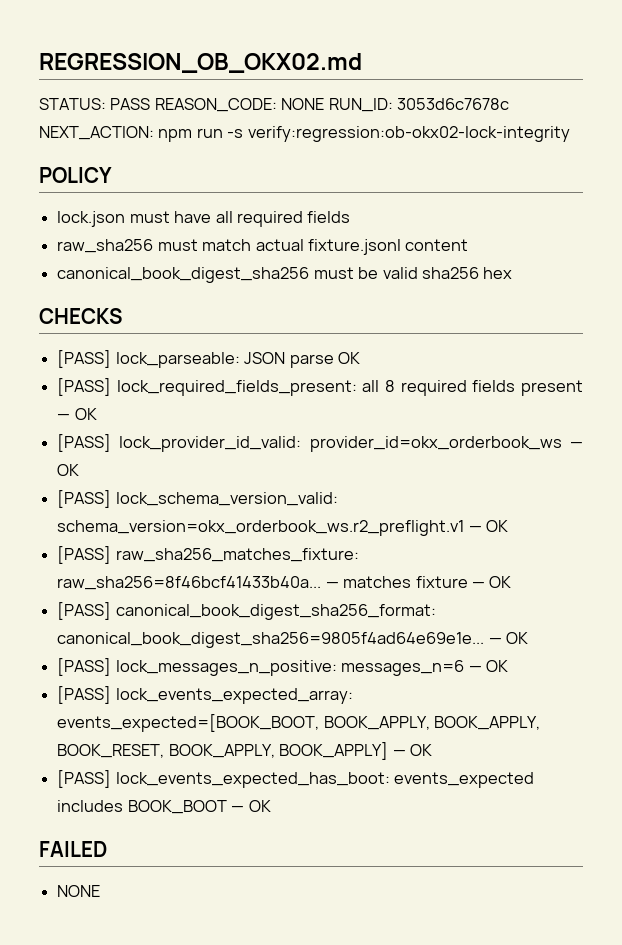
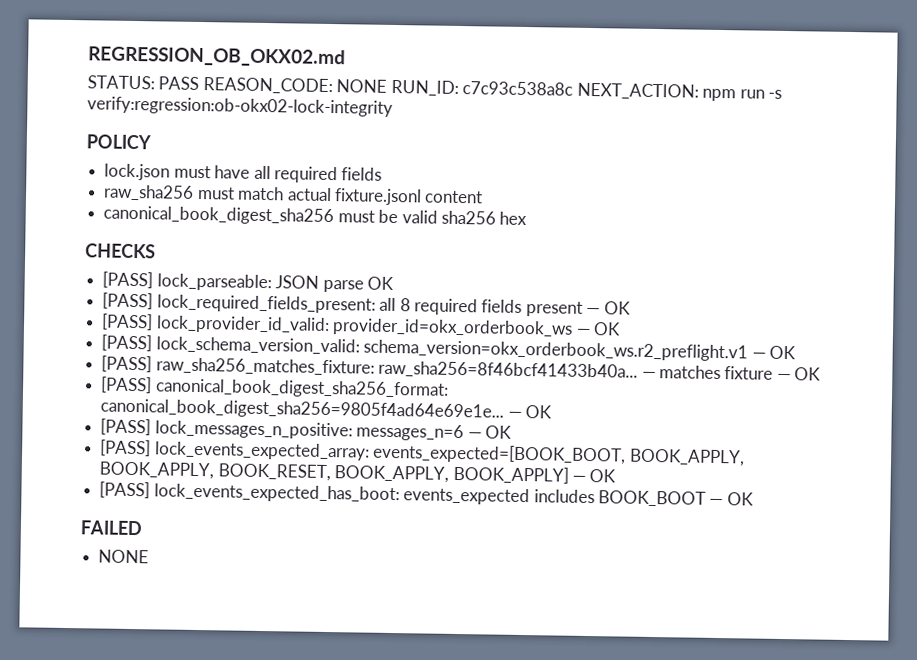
- STATUS: PASS REASON_CODE: NONE RUN_ID: 3053d6c7678c NEXT_ACTION: npm run -s verify:regression:ob-okx02-lock-integrity
+ STATUS: PASS REASON_CODE: NONE RUN_ID: c7c93c538a8c NEXT_ACTION: npm run -s verify:regression:ob-okx02-lock-integrity

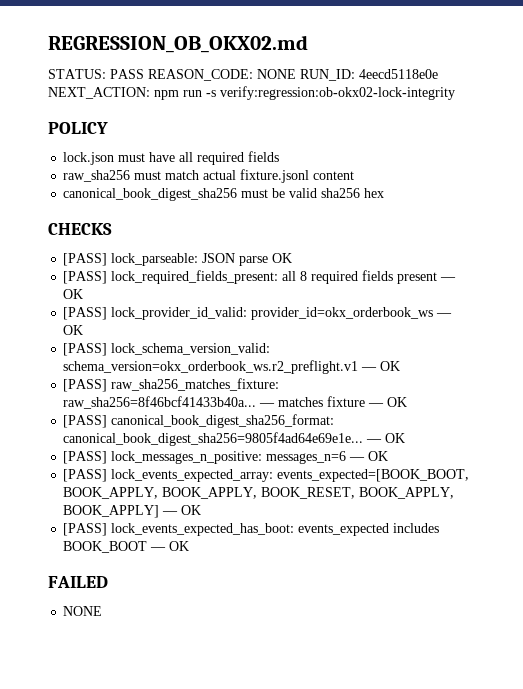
- STATUS: PASS REASON_CODE: NONE RUN_ID: c7c93c538a8c NEXT_ACTION: npm run -s verify:regression:ob-okx02-lock-integrity
+ STATUS: PASS REASON_CODE: NONE RUN_ID: 4eecd5118e0e NEXT_ACTION: npm run -s verify:regression:ob-okx02-lock-integrity

